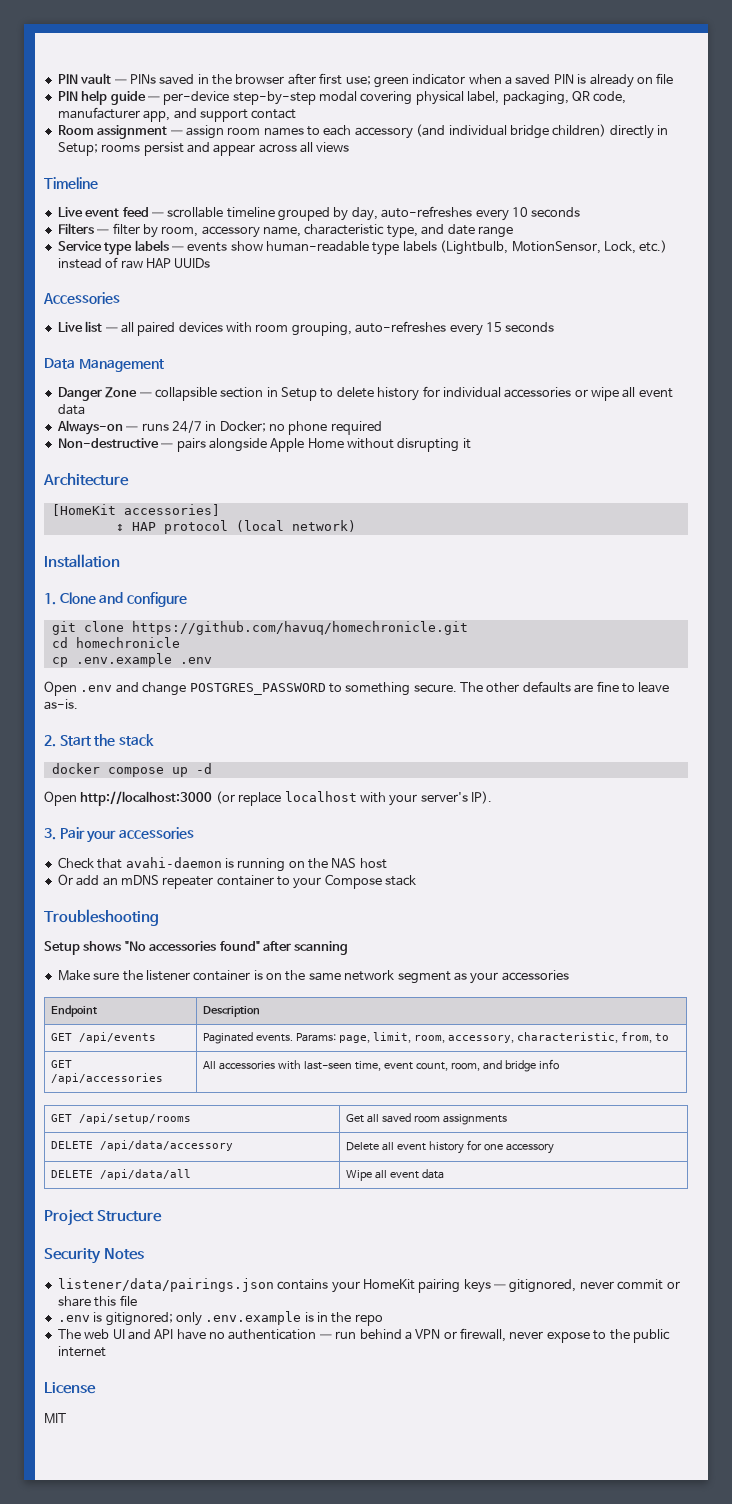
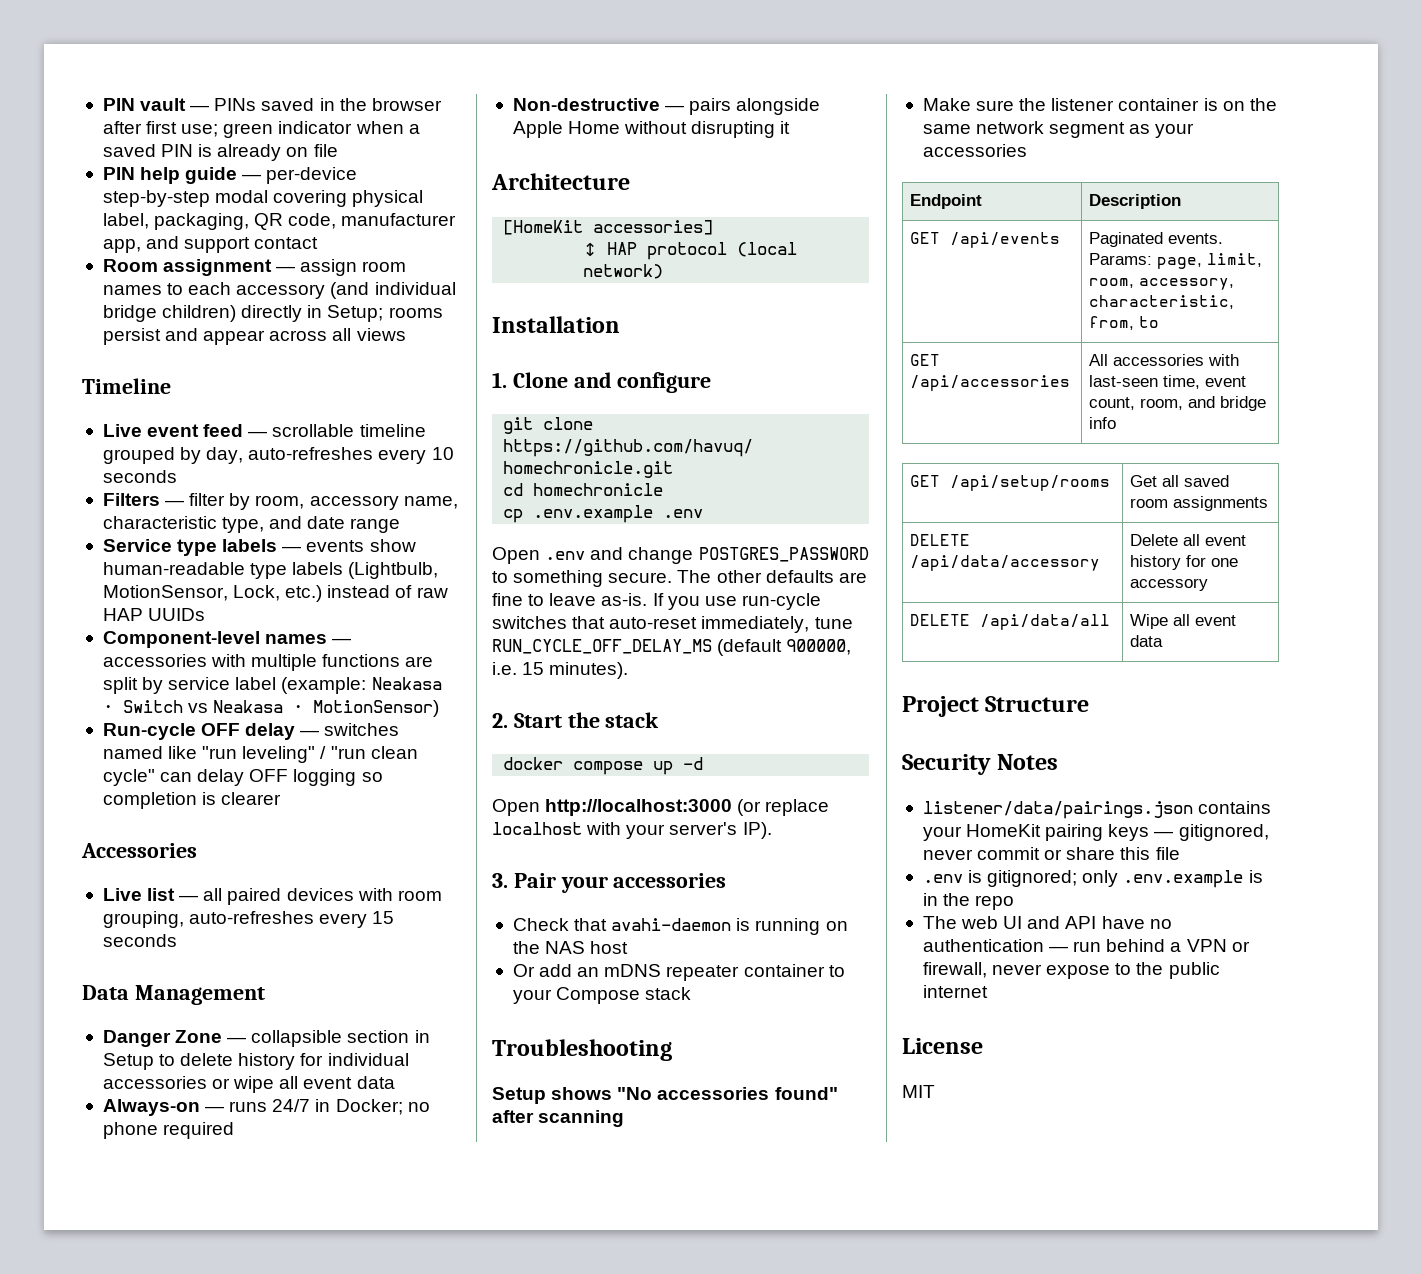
+ Component-level names — accessories with multiple functions are split by service label (example: Neakasa · Switch vs Neakasa · MotionSensor)
+ Run-cycle OFF delay — switches named like "run leveling" / "run clean cycle" can delay OFF logging so completion is clearer
+ If you use run-cycle switches that auto-reset immediately, tune RUN_CYCLE_OFF_DELAY_MS (default 900000, i.e. 15 minutes).

